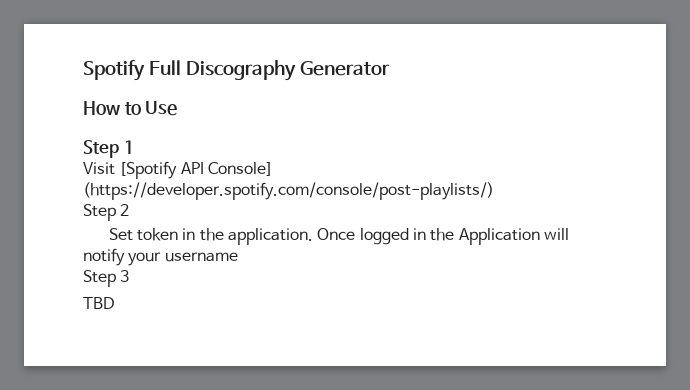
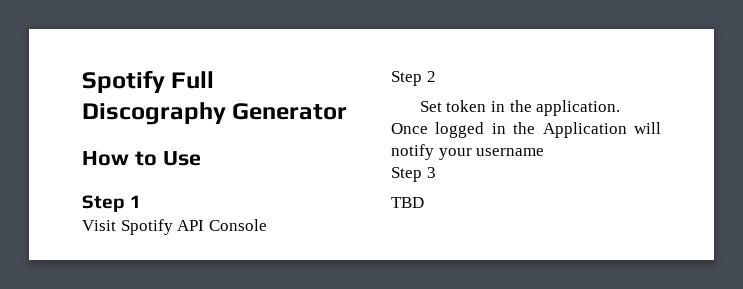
- Visit [Spotify API Console] (https://developer.spotify.com/console/post-playlists/)
+ Visit Spotify API Console

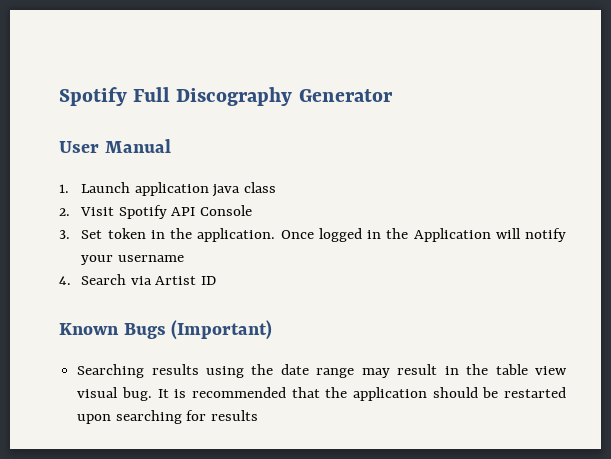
- How to Use
- Step 1
- Visit Spotify API Console
+ User Manual
+ 1. Launch application java class
+ 2. Visit Spotify API Console
- Step 2
- Set token in the application.
+ 3. Set token in the application.
- Step 3
- TBD
+ 4. Search via Artist ID
+ Known Bugs (Important)
+ Searching results using the date range may result in the table view visual bug. It is recommended that the application should be restarted upon searching for results

